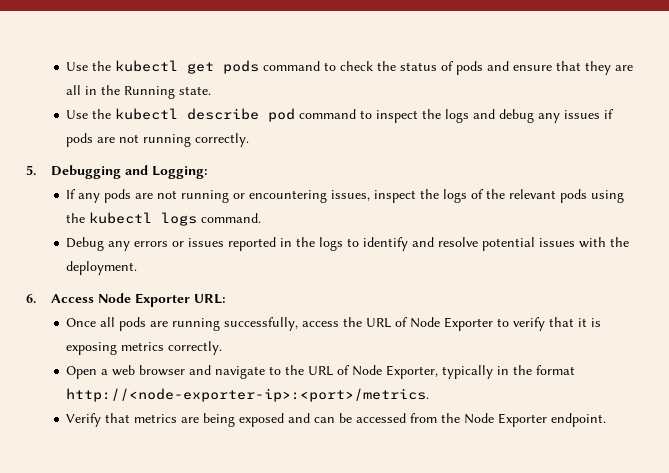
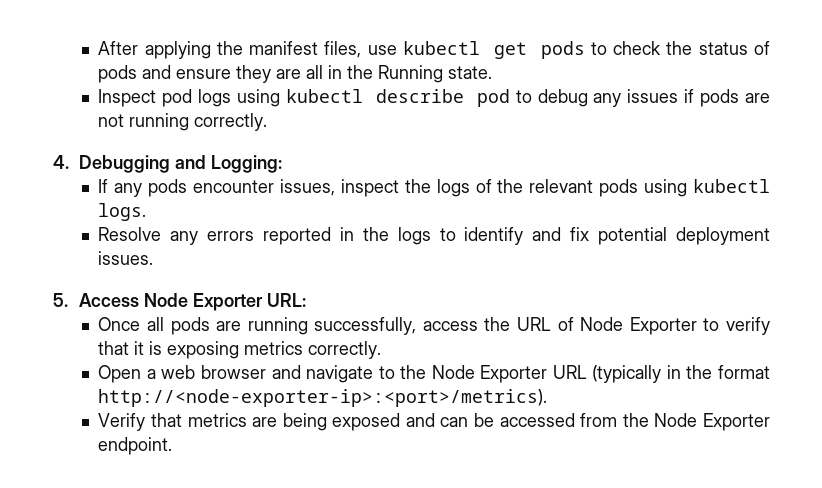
- Use the kubectl get pods command to check the status of pods and ensure that they are all in the Running state.
+ After applying the manifest files, use kubectl get pods to check the status of pods and ensure they are all in the Running state.
- Use the kubectl describe pod command to inspect the logs and debug any issues if pods are not running correctly.
+ Inspect pod logs using kubectl describe pod to debug any issues if pods are not running correctly.
- 5. Debugging and Logging:
+ 4. Debugging and Logging:
- If any pods are not running or encountering issues, inspect the logs of the relevant pods using the kubectl logs command.
- Debug any errors or issues reported in the logs to identify and resolve potential issues with the deployment.
- 6. Access Node Exporter URL:
+ If any pods encounter issues, inspect the logs of the relevant pods using kubectl logs.
+ Resolve any errors reported in the logs to identify and fix potential deployment issues.
+ 5. Access Node Exporter URL:
- Open a web browser and navigate to the URL of Node Exporter, typically in the format http://<node-exporter-ip>:<port>/metrics.
+ Open a web browser and navigate to the Node Exporter URL (typically in the format http://<node-exporter-ip>:<port>/metrics).

